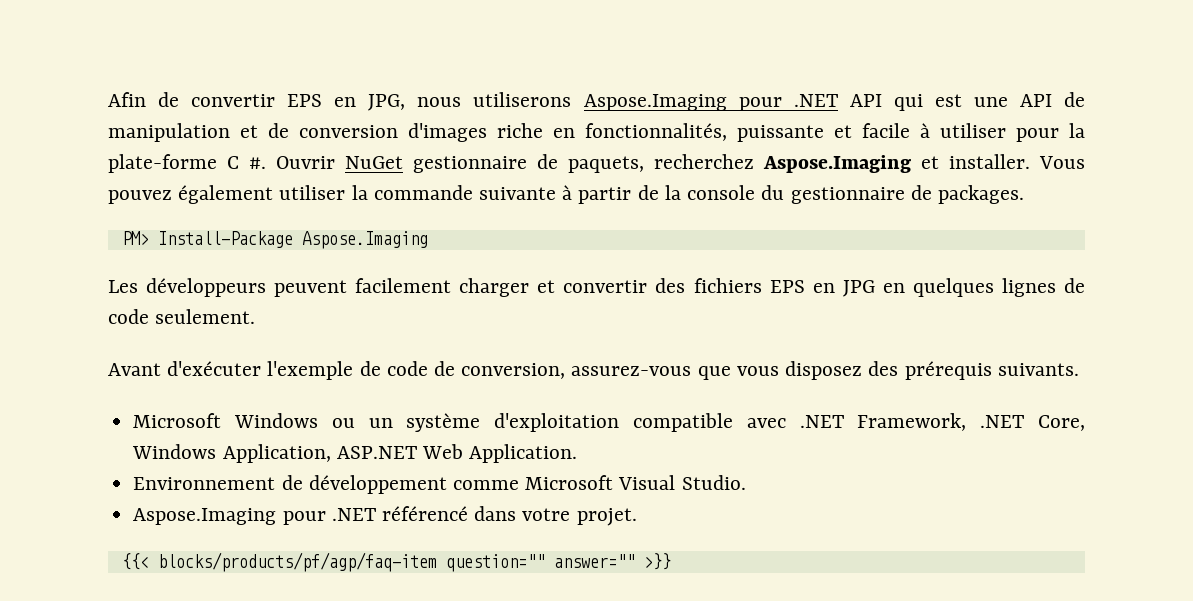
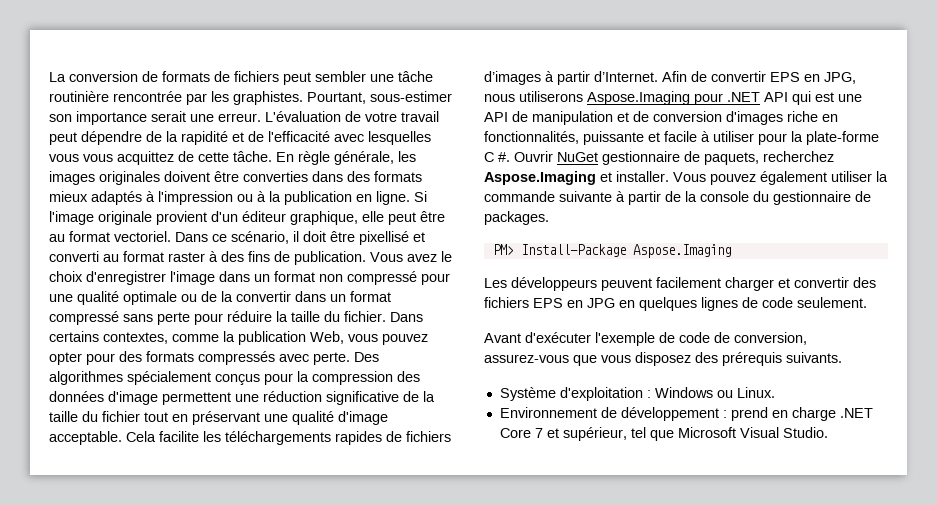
+ La conversion de formats de fichiers peut sembler une tâche routinière rencontrée par les graphistes. Pourtant, sous-estimer son importance serait une erreur. L'évaluation de votre travail peut dépendre de la rapidité et de l'efficacité avec lesquelles vous vous acquittez de cette tâche. En règle générale, les images originales doivent être converties dans des formats mieux adaptés à l'impression ou à la publication en ligne. Si l'image originale provient d'un éditeur graphique, elle peut être au format vectoriel. Dans ce scénario, il doit être pixellisé et converti au format raster à des fins de publication. Vous avez le choix d'enregistrer l'image dans un format non compressé pour une qualité optimale ou de la convertir dans un format compressé sans perte pour réduire la taille du fichier. Dans certains contextes, comme la publication Web, vous pouvez opter pour des formats compressés avec perte. Des algorithmes spécialement conçus pour la compression des données d'image permettent une réduction significative de la taille du fichier tout en préservant une qualité d'image acceptable. Cela facilite les téléchargements rapides de fichiers d’images à partir d’Internet.
- Microsoft Windows ou un système d'exploitation compatible avec .NET Framework, .NET Core, Windows Application, ASP.NET Web Application.
- Environnement de développement comme Microsoft Visual Studio.
- Aspose.Imaging pour .NET référencé dans votre projet.
- {{< blocks/products/pf/agp/faq-item question="" answer="" >}}
+ Système d'exploitation : Windows ou Linux.
+ Environnement de développement : prend en charge .NET Core 7 et supérieur, tel que Microsoft Visual Studio.

